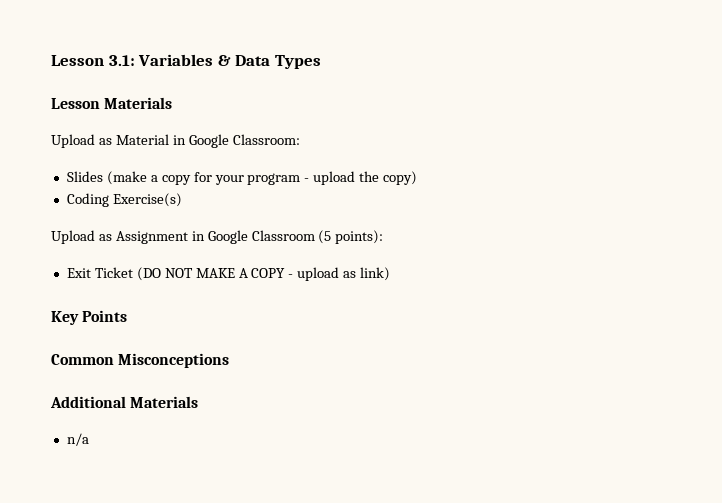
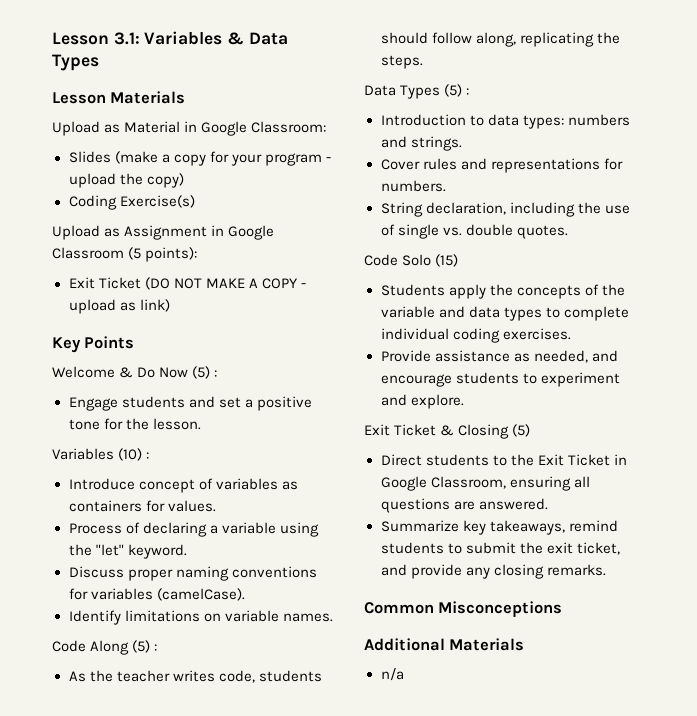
+ Welcome & Do Now (5) :
+ Engage students and set a positive tone for the lesson.
+ Variables (10) :
+ Introduce concept of variables as containers for values.
+ Process of declaring a variable using the "let" keyword.
+ Discuss proper naming conventions for variables (camelCase).
+ Identify limitations on variable names.
+ Code Along (5) :
+ As the teacher writes code, students should follow along, replicating the steps.
+ Data Types (5) :
+ Introduction to data types: numbers and strings.
+ Cover rules and representations for numbers.
+ String declaration, including the use of single vs. double quotes.
+ Code Solo (15)
+ Students apply the concepts of the variable and data types to complete individual coding exercises.
+ Provide assistance as needed, and encourage students to experiment and explore.
+ Exit Ticket & Closing (5)
+ Direct students to the Exit Ticket in Google Classroom, ensuring all questions are answered.
+ Summarize key takeaways, remind students to submit the exit ticket, and provide any closing remarks.

